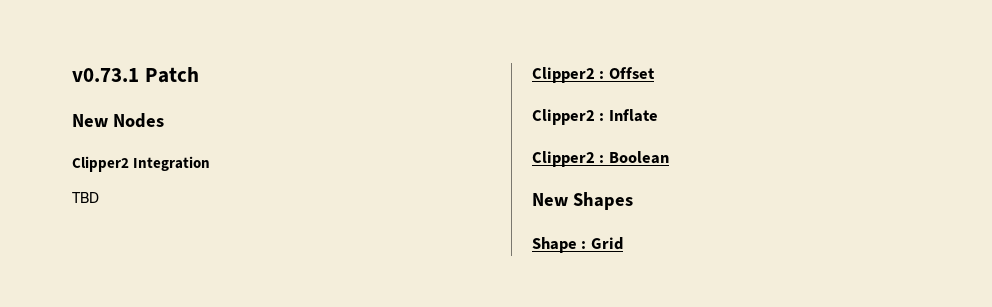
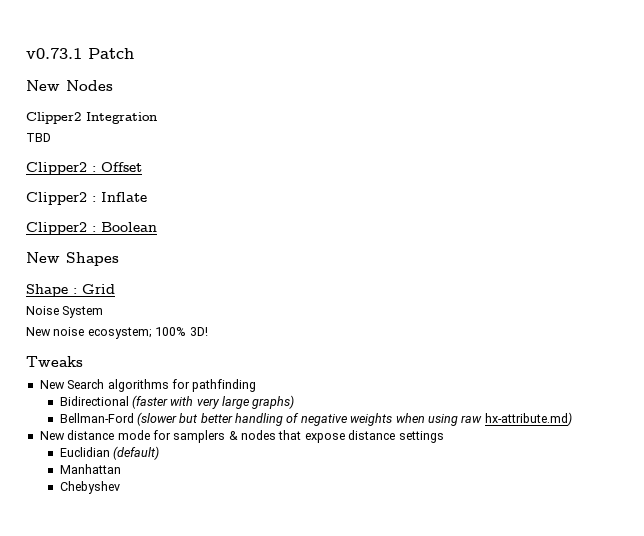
+ Noise System
+ New noise ecosystem; 100% 3D!
+ Tweaks
+ New Search algorithms for pathfinding
+ Bidirectional (faster with very large graphs)
+ Bellman-Ford (slower but better handling of negative weights when using raw hx-attribute.md)
+ New distance mode for samplers & nodes that expose distance settings
+ Euclidian (default)
+ Manhattan
+ Chebyshev

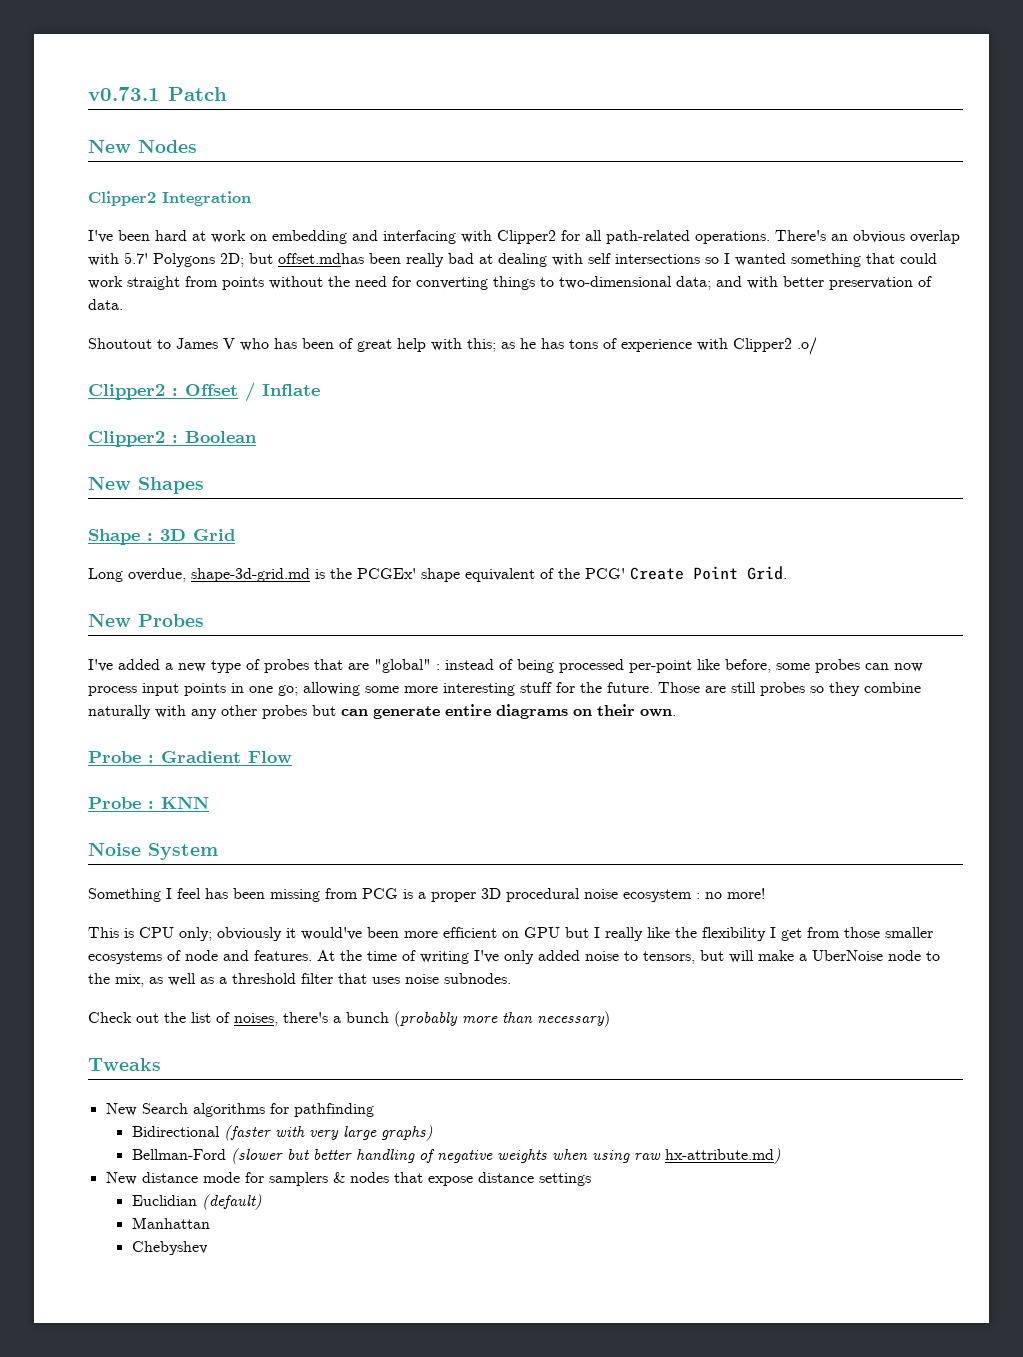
- TBD
+ I've been hard at work on embedding and interfacing with Clipper2 for all path-related operations. There's an obvious overlap with 5.7' Polygons 2D; but offset.mdhas been really bad at dealing with self intersections so I wanted something that could work straight from points without the need for converting things to two-dimensional data; and with better preservation of data.
+ Shoutout to James V who has been of great help with this; as he has tons of experience with Clipper2 .o/
- Clipper2 : Offset
- Clipper2 : Inflate
+ Clipper2 : Offset / Inflate
- Shape : Grid
+ Shape : 3D Grid
+ Long overdue, shape-3d-grid.md is the PCGEx' shape equivalent of the PCG' Create Point Grid.
+ New Probes
+ I've added a new type of probes that are "global" : instead of being processed per-point like before, some probes can now process input points in one go; allowing some more interesting stuff for the future. Those are still probes so they combine naturally with any other probes but can generate entire diagrams on their own.
+ Probe : Gradient Flow
+ Probe : KNN
  Noise System
- New noise ecosystem; 100% 3D!
+ Something I feel has been missing from PCG is a proper 3D procedural noise ecosystem : no more!
+ This is CPU only; obviously it would've been more efficient on GPU but I really like the flexibility I get from those smaller ecosystems of node and features. At the time of writing I've only added noise to tensors, but will make a UberNoise node to the mix, as well as a threshold filter that uses noise subnodes.
+ Check out the list of noises, there's a bunch (probably more than necessary)

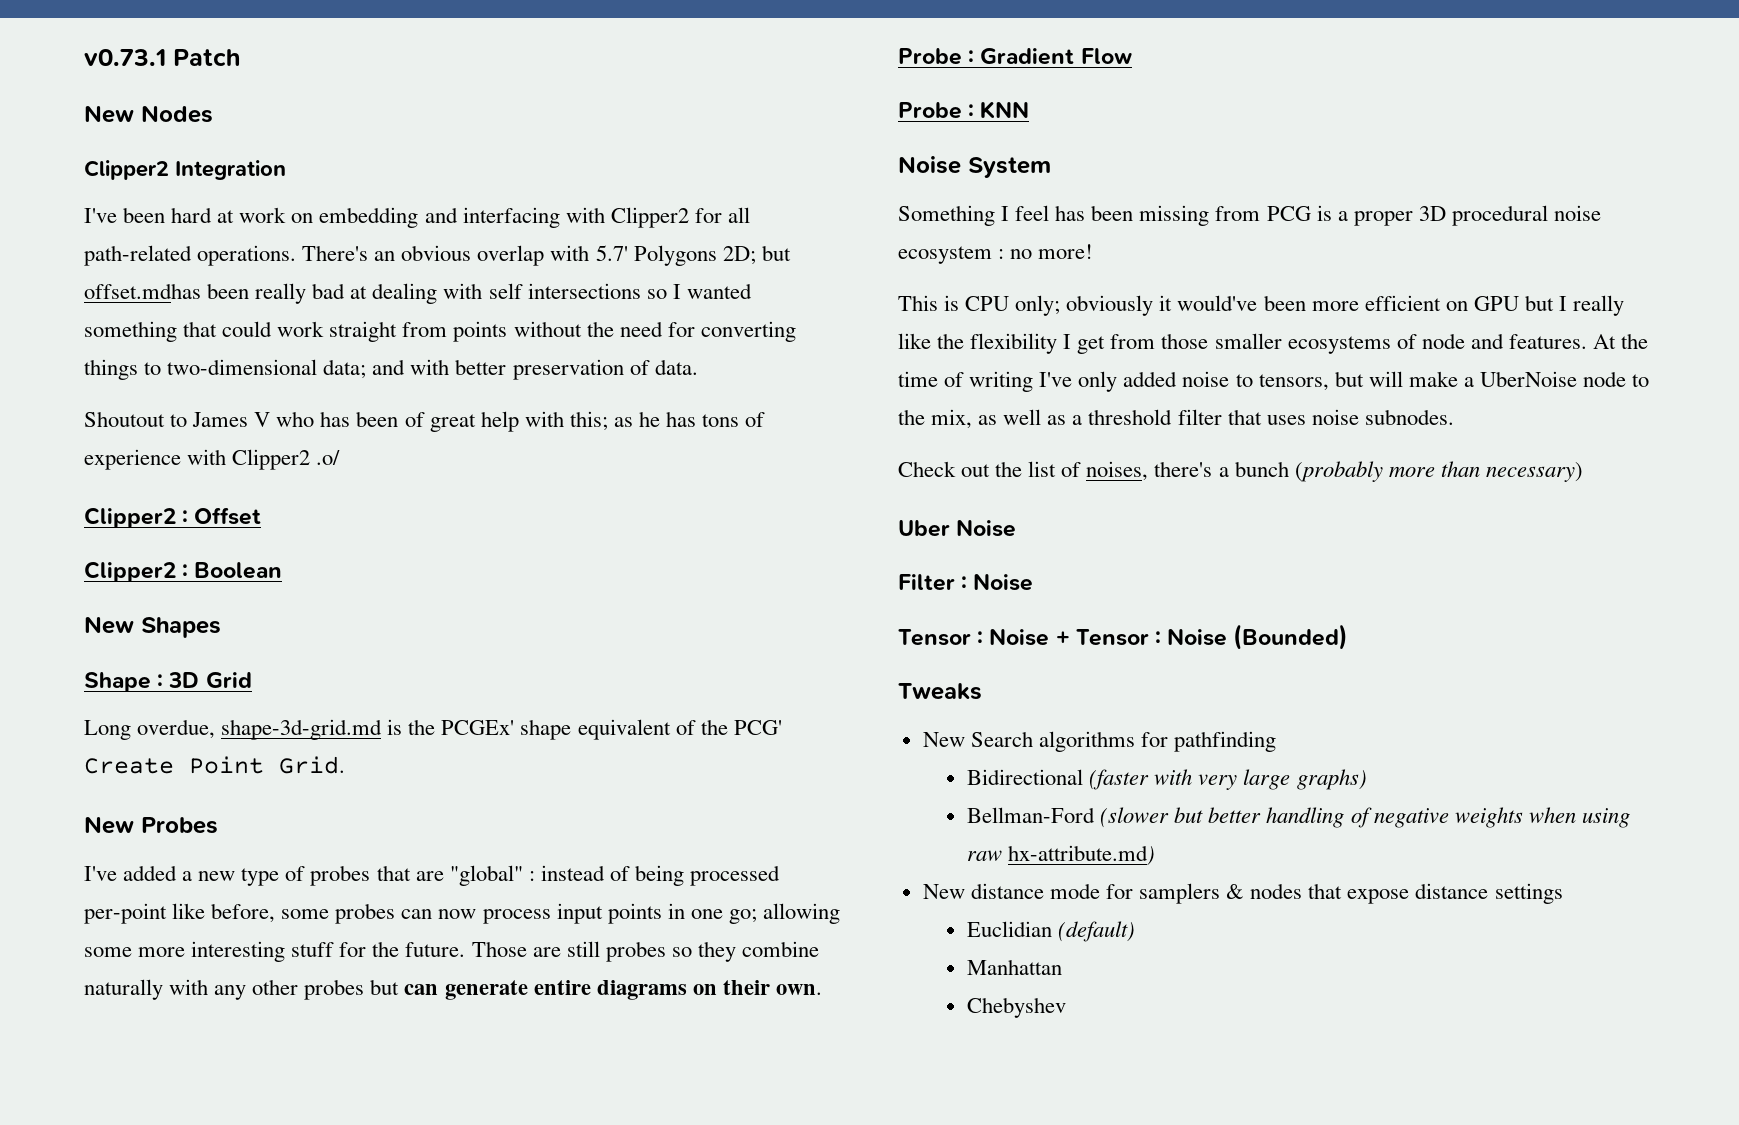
- Clipper2 : Offset / Inflate
+ Clipper2 : Offset
+ Uber Noise
+ Filter : Noise
+ Tensor : Noise + Tensor : Noise (Bounded)

